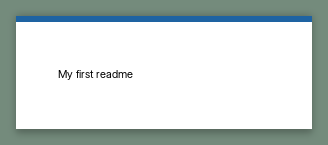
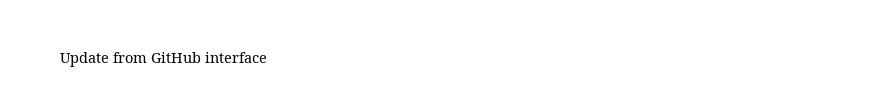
- My first readme
+ Update from GitHub interface

